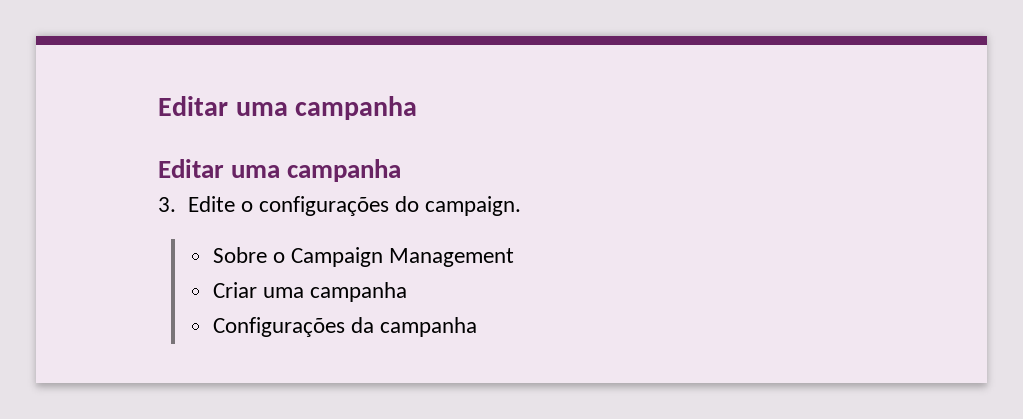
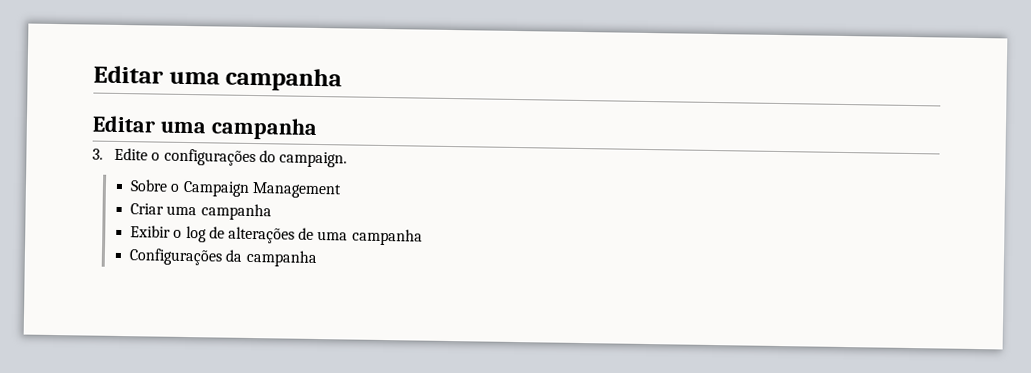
+ Exibir o log de alterações de uma campanha

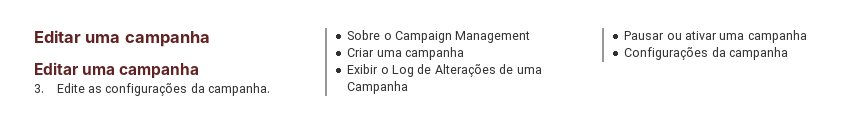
- 3. Edite o configurações do campaign.
+ 3. Edite as configurações da campanha.
- Exibir o log de alterações de uma campanha
+ Exibir o Log de Alterações de uma Campanha
+ Pausar ou ativar uma campanha

